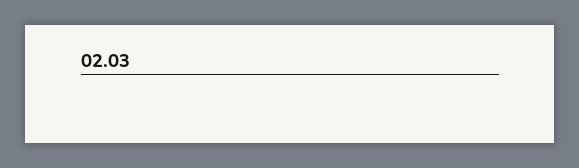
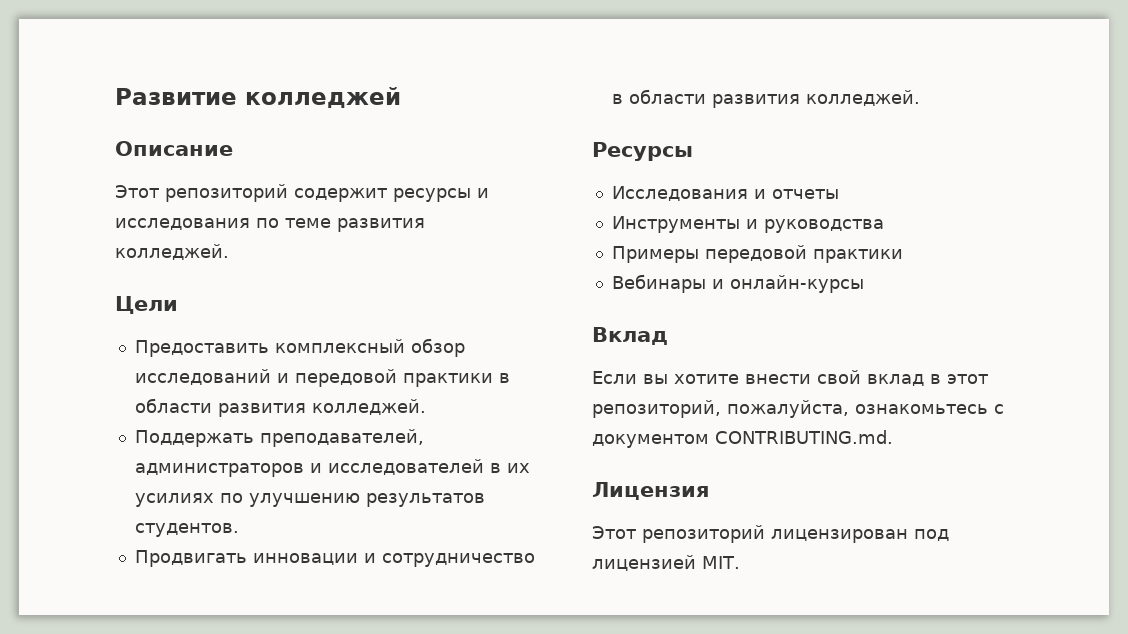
- 02.03
+ Развитие колледжей
+ Описание
+ Этот репозиторий содержит ресурсы и исследования по теме развития колледжей.
+ Цели
+ Предоставить комплексный обзор исследований и передовой практики в области развития колледжей.
+ Поддержать преподавателей, администраторов и исследователей в их усилиях по улучшению результатов студентов.
+ Продвигать инновации и сотрудничество в области развития колледжей.
+ Ресурсы
+ Исследования и отчеты
+ Инструменты и руководства
+ Примеры передовой практики
+ Вебинары и онлайн-курсы
+ Вклад
+ Если вы хотите внести свой вклад в этот репозиторий, пожалуйста, ознакомьтесь с документом CONTRIBUTING.md.
+ Лицензия
+ Этот репозиторий лицензирован под лицензией MIT.

